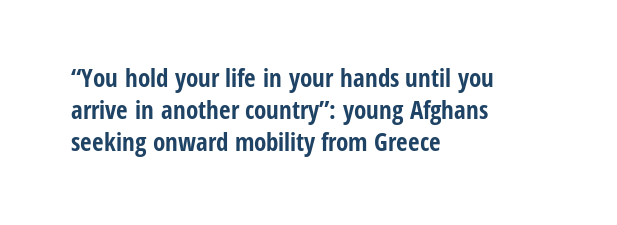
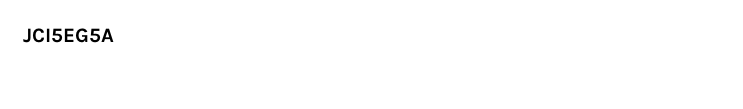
- “You hold your life in your hands until you arrive in another country”: young Afghans seeking onward mobility from Greece
+ JCI5EG5A

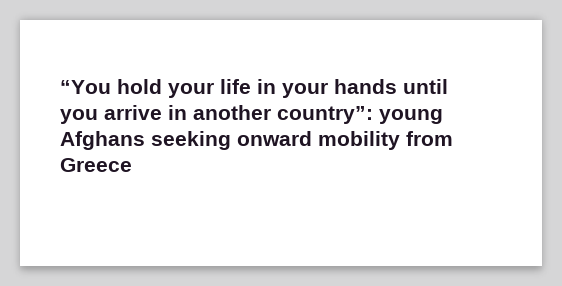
- JCI5EG5A
+ “You hold your life in your hands until you arrive in another country”: young Afghans seeking onward mobility from Greece

